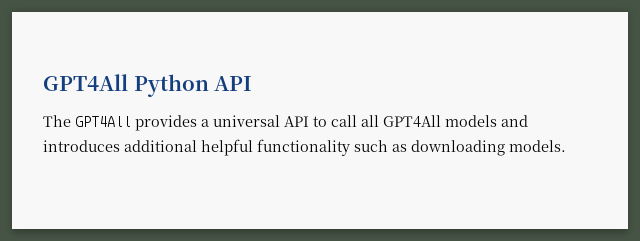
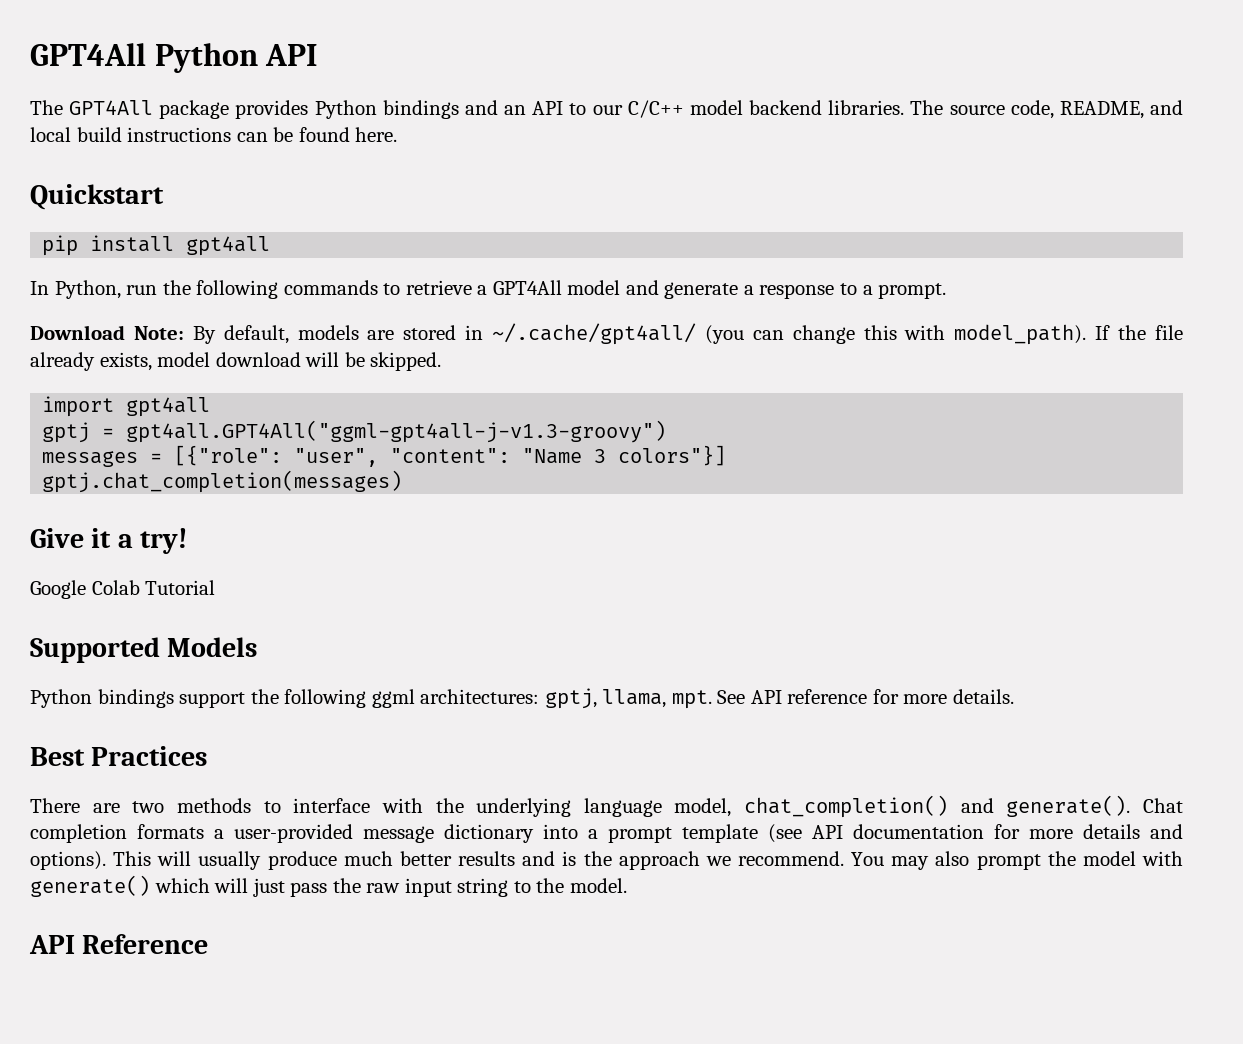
- The GPT4All provides a universal API to call all GPT4All models and introduces additional helpful functionality such as downloading models.
+ The GPT4All package provides Python bindings and an API to our C/C++ model backend libraries. The source code, README, and local build instructions can be found here.
+ Quickstart
+ pip install gpt4all
+ In Python, run the following commands to retrieve a GPT4All model and generate a response to a prompt.
+ Download Note: By default, models are stored in ~/.cache/gpt4all/ (you can change this with model_path). If the file already exists, model download will be skipped.
+ import gpt4all
+ gptj = gpt4all.GPT4All("ggml-gpt4all-j-v1.3-groovy")
+ messages = [{"role": "user", "content": "Name 3 colors"}]
+ gptj.chat_completion(messages)
+ Give it a try!
+ Google Colab Tutorial
+ Supported Models
+ Python bindings support the following ggml architectures: gptj, llama, mpt. See API reference for more details.
+ Best Practices
+ There are two methods to interface with the underlying language model, chat_completion() and generate(). Chat completion formats a user-provided message dictionary into a prompt template (see API documentation for more details and options). This will usually produce much better results and is the approach we recommend. You may also prompt the model with generate() which will just pass the raw input string to the model.
+ API Reference

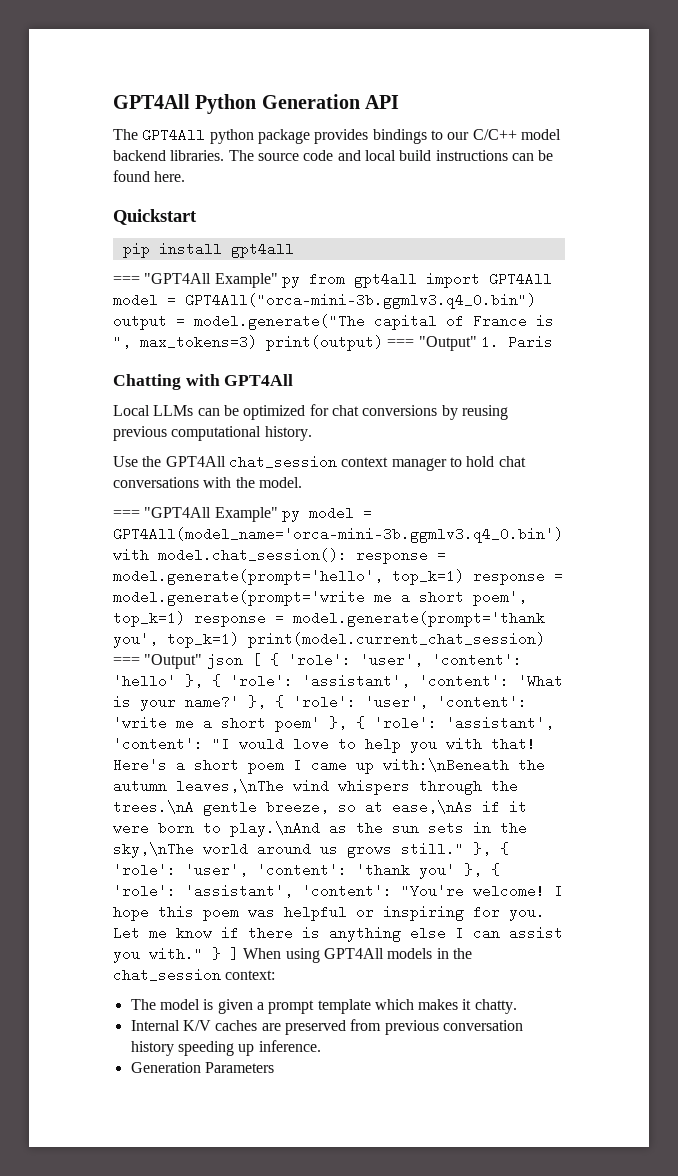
- GPT4All Python API
+ GPT4All Python Generation API
- The GPT4All package provides Python bindings and an API to our C/C++ model backend libraries.
+ The GPT4All python package provides bindings to our C/C++ model backend libraries.
- The source code, README, and local build instructions can be found here.
+ The source code and local build instructions can be found here.
- In Python, run the following commands to retrieve a GPT4All model and generate a response to a prompt.
- Download Note: By default, models are stored in ~/.cache/gpt4all/ (you can change this with model_path). If the file already exists, model download will be skipped.
- import gpt4all
- gptj = gpt4all.GPT4All("ggml-gpt4all-j-v1.3-groovy")
- messages = [{"role": "user", "content": "Name 3 colors"}]
- gptj.chat_completion(messages)
- Give it a try!
- Google Colab Tutorial
- Supported Models
- Python bindings support the following ggml architectures: gptj, llama, mpt. See API reference for more details.
- Best Practices
- There are two methods to interface with the underlying language model, chat_completion() and generate(). Chat completion formats a user-provided message dictionary into a prompt template (see API documentation for more details and options). This will usually produce much better results and is the approach we recommend. You may also prompt the model with generate() which will just pass the raw input string to the model.
- API Reference
+ === "GPT4All Example" py from gpt4all import GPT4All model = GPT4All("orca-mini-3b.ggmlv3.q4_0.bin") output = model.generate("The capital of France is ", max_tokens=3) print(output) === "Output" 1. Paris
+ Chatting with GPT4All
+ Local LLMs can be optimized for chat conversions by reusing previous computational history.
+ Use the GPT4All chat_session context manager to hold chat conversations with the model.
+ === "GPT4All Example" py model = GPT4All(model_name='orca-mini-3b.ggmlv3.q4_0.bin') with model.chat_session(): response = model.generate(prompt='hello', top_k=1) response = model.generate(prompt='write me a short poem', top_k=1) response = model.generate(prompt='thank you', top_k=1) print(model.current_chat_session) === "Output" json [ { 'role': 'user', 'content': 'hello' }, { 'role': 'assistant', 'content': 'What is your name?' }, { 'role': 'user', 'content': 'write me a short poem' }, { 'role': 'assistant', 'content': "I would love to help you with that! Here's a short poem I came up with:\nBeneath the autumn leaves,\nThe wind whispers through the trees.\nA gentle breeze, so at ease,\nAs if it were born to play.\nAnd as the sun sets in the sky,\nThe world around us grows still." }, { 'role': 'user', 'content': 'thank you' }, { 'role': 'assistant', 'content': "You're welcome! I hope this poem was helpful or inspiring for you. Let me know if there is anything else I can assist you with." } ] When using GPT4All models in the chat_session context:
+ The model is given a prompt template which makes it chatty.
+ Internal K/V caches are preserved from previous conversation history speeding up inference.
+ Generation Parameters

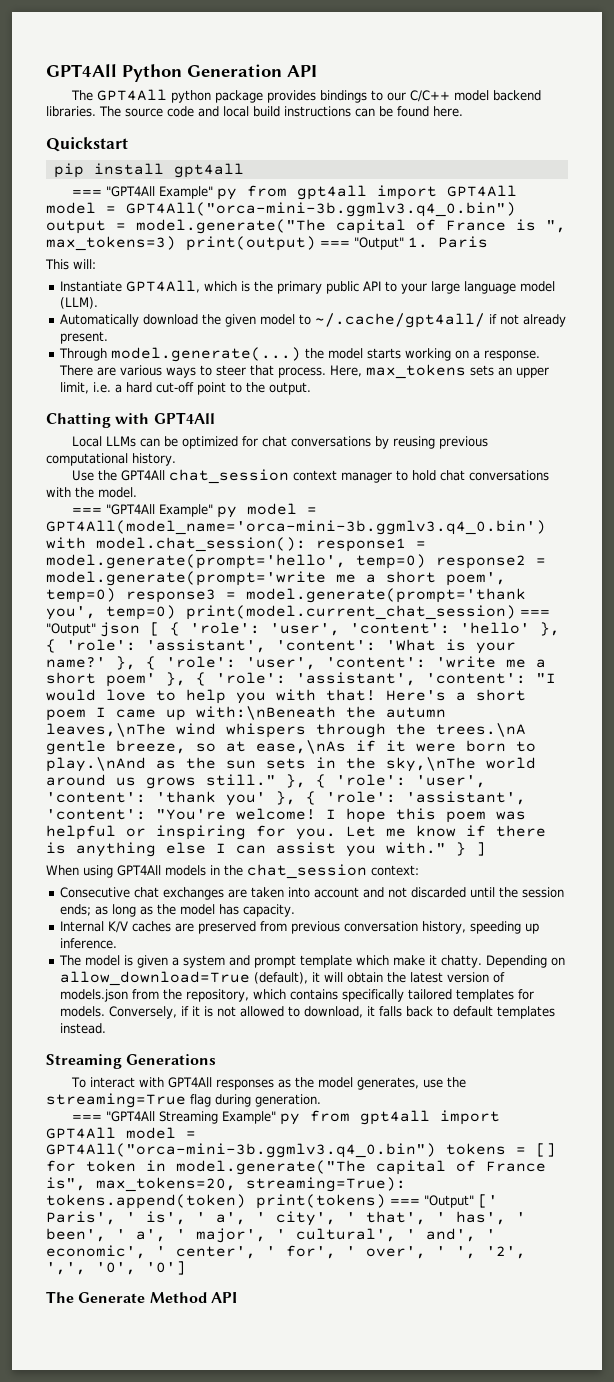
+ This will:
+ Instantiate GPT4All, which is the primary public API to your large language model (LLM).
+ Automatically download the given model to ~/.cache/gpt4all/ if not already present.
+ Through model.generate(...) the model starts working on a response. There are various ways to steer that process. Here, max_tokens sets an upper limit, i.e. a hard cut-off point to the output.
- Local LLMs can be optimized for chat conversions by reusing previous computational history.
+ Local LLMs can be optimized for chat conversations by reusing previous computational history.
- === "GPT4All Example" py model = GPT4All(model_name='orca-mini-3b.ggmlv3.q4_0.bin') with model.chat_session(): response = model.generate(prompt='hello', top_k=1) response = model.generate(prompt='write me a short poem', top_k=1) response = model.generate(prompt='thank you', top_k=1) print(model.current_chat_session) === "Output" json [ { 'role': 'user', 'content': 'hello' }, { 'role': 'assistant', 'content': 'What is your name?'
+ === "GPT4All Example" py model = GPT4All(model_name='orca-mini-3b.ggmlv3.q4_0.bin') with model.chat_session(): response1 = model.generate(prompt='hello', temp=0) response2 = model.generate(prompt='write me a short poem', temp=0) response3 = model.generate(prompt='thank you', temp=0) print(model.current_chat_session) === "Output" json [ { 'role': 'user', 'content': 'hello' }, { 'role': 'assistant', 'content': 'What is your name?'
- } ] When using GPT4All models in the chat_session context:
+ } ]
+ When using GPT4All models in the chat_session context:
- The model is given a prompt template which makes it chatty.
+ Consecutive chat exchanges are taken into account and not discarded until the session ends; as long as the model has capacity.
- Internal K/V caches are preserved from previous conversation history speeding up inference.
+ Internal K/V caches are preserved from previous conversation history, speeding up inference.
- Generation Parameters
+ The model is given a system and prompt template which make it chatty. Depending on allow_download=True (default), it will obtain the latest version of models.json from the repository, which contains specifically tailored templates for models. Conversely, if it is not allowed to download, it falls back to default templates instead.
+ Streaming Generations
+ To interact with GPT4All responses as the model generates, use the streaming=True flag during generation.
+ === "GPT4All Streaming Example" py from gpt4all import GPT4All model = GPT4All("orca-mini-3b.ggmlv3.q4_0.bin") tokens = [] for token in model.generate("The capital of France is", max_tokens=20, streaming=True): tokens.append(token) print(tokens) === "Output" [' Paris', ' is', ' a', ' city', ' that', ' has', ' been', ' a', ' major', ' cultural', ' and', ' economic', ' center', ' for', ' over', ' ', '2', ',', '0', '0']
+ The Generate Method API

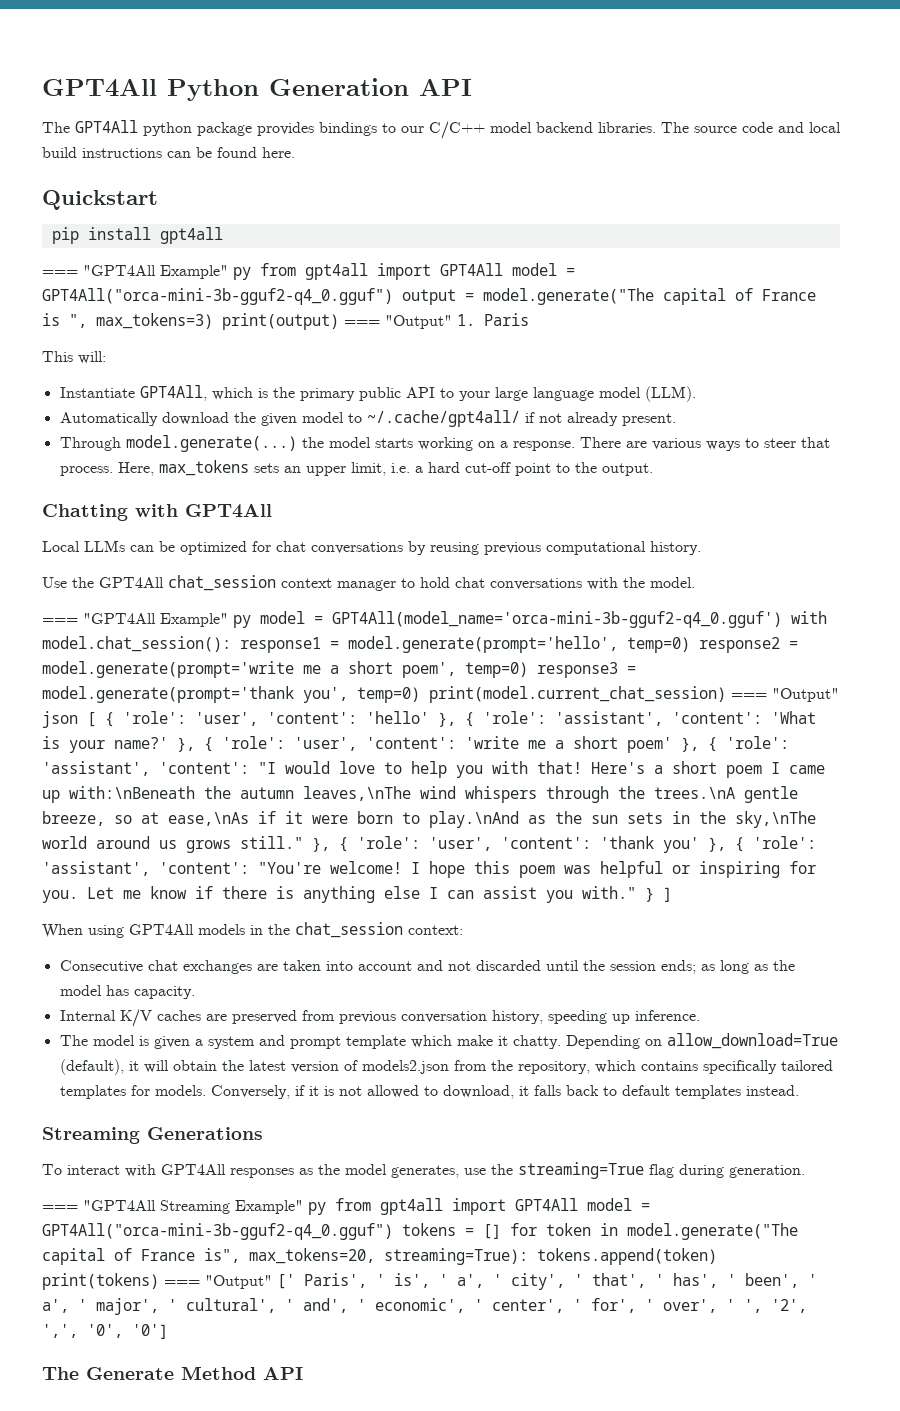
- === "GPT4All Example" py from gpt4all import GPT4All model = GPT4All("orca-mini-3b.ggmlv3.q4_0.bin") output = model.generate("The capital of France is ", max_tokens=3) print(output) === "Output" 1. Paris
+ === "GPT4All Example" py from gpt4all import GPT4All model = GPT4All("orca-mini-3b-gguf2-q4_0.gguf") output = model.generate("The capital of France is ", max_tokens=3) print(output) === "Output" 1. Paris
- === "GPT4All Example" py model = GPT4All(model_name='orca-mini-3b.ggmlv3.q4_0.bin') with model.chat_session(): response1 = model.generate(prompt='hello', temp=0) response2 = model.generate(prompt='write me a short poem', temp=0) response3 = model.generate(prompt='thank you', temp=0) print(model.current_chat_session) === "Output" json [ { 'role': 'user', 'content': 'hello' }, { 'role': 'assistant', 'content': 'What is your name?'
+ === "GPT4All Example" py model = GPT4All(model_name='orca-mini-3b-gguf2-q4_0.gguf') with model.chat_session(): response1 = model.generate(prompt='hello', temp=0) response2 = model.generate(prompt='write me a short poem', temp=0) response3 = model.generate(prompt='thank you', temp=0) print(model.current_chat_session) === "Output" json [ { 'role': 'user', 'content': 'hello' }, { 'role': 'assistant', 'content': 'What is your name?'
- Depending on allow_download=True (default), it will obtain the latest version of models.json from the repository, which contains specifically tailored templates for models.
+ Depending on allow_download=True (default), it will obtain the latest version of models2.json from the repository, which contains specifically tailored templates for models.
- === "GPT4All Streaming Example" py from gpt4all import GPT4All model = GPT4All("orca-mini-3b.ggmlv3.q4_0.bin") tokens = [] for token in model.generate("The capital of France is", max_tokens=20, streaming=True):
+ === "GPT4All Streaming Example" py from gpt4all import GPT4All model = GPT4All("orca-mini-3b-gguf2-q4_0.gguf") tokens = [] for token in model.generate("The capital of France is", max_tokens=20, streaming=True):

